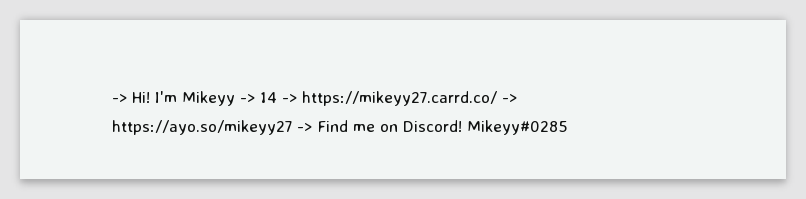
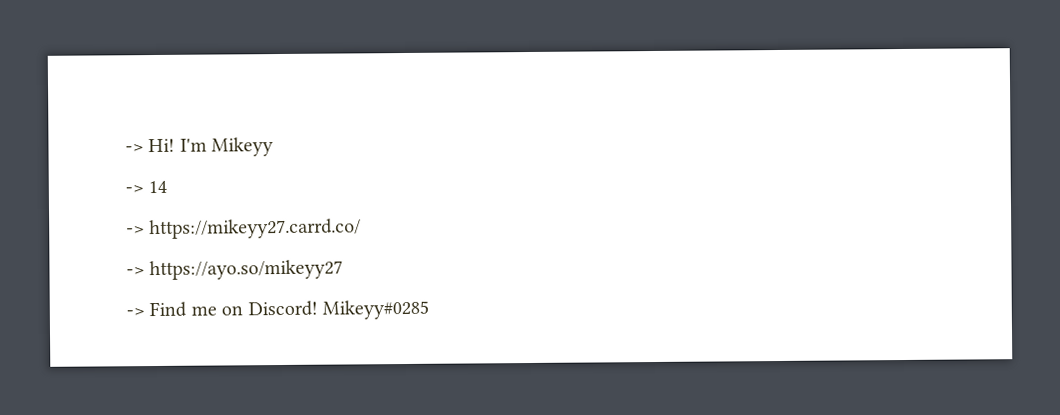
- I'm Mikeyy -> 14 -> https://mikeyy27.carrd.co/ -> https://ayo.so/mikeyy27 -> Find me on Discord!
+ I'm Mikeyy
+ -> 14
+ -> https://mikeyy27.carrd.co/
+ -> https://ayo.so/mikeyy27
+ -> Find me on Discord!

